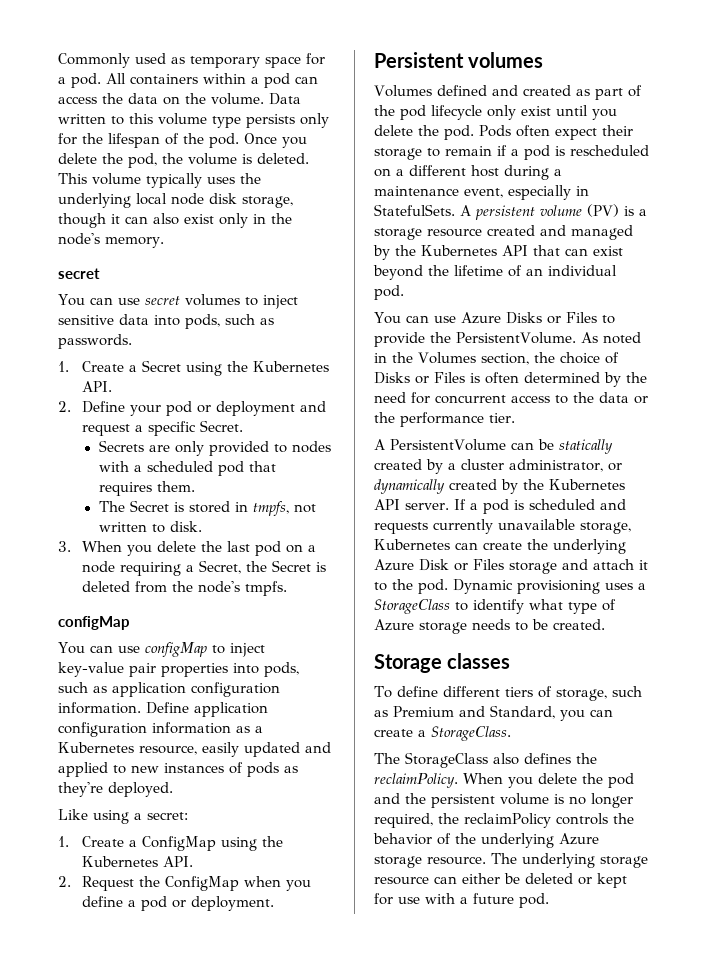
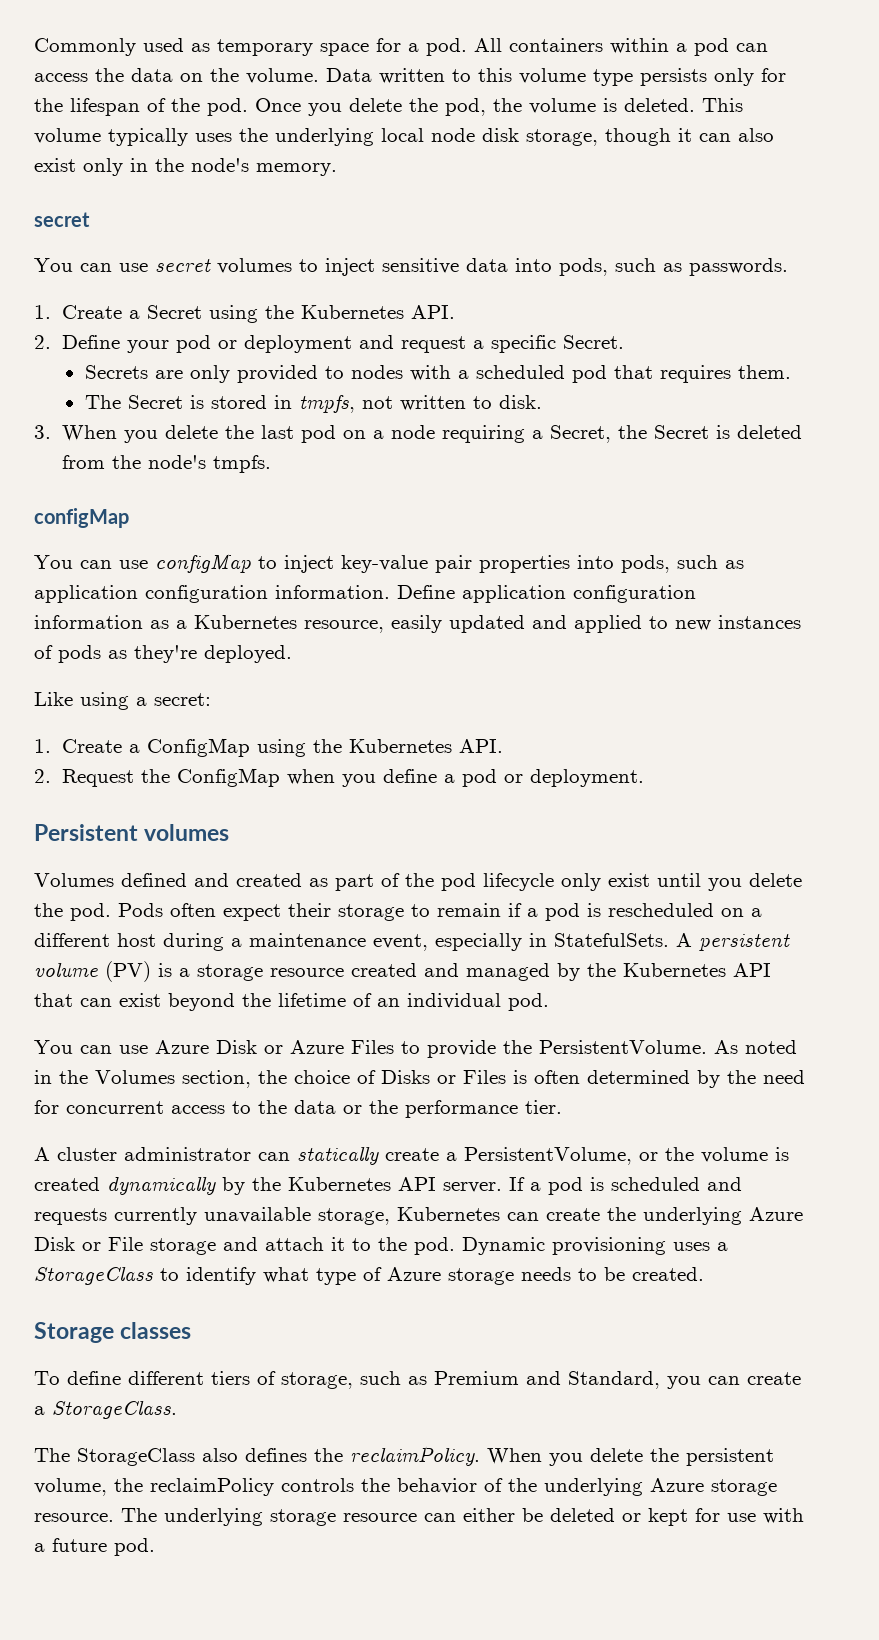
- You can use Azure Disks or Files to provide the PersistentVolume.
+ You can use Azure Disk or Azure Files to provide the PersistentVolume.
- A PersistentVolume can be statically created by a cluster administrator, or dynamically created by the Kubernetes API server.
+ A cluster administrator can statically create a PersistentVolume, or the volume is created dynamically by the Kubernetes API server.
- If a pod is scheduled and requests currently unavailable storage, Kubernetes can create the underlying Azure Disk or Files storage and attach it to the pod.
+ If a pod is scheduled and requests currently unavailable storage, Kubernetes can create the underlying Azure Disk or File storage and attach it to the pod.
- When you delete the pod and the persistent volume is no longer required, the reclaimPolicy controls the behavior of the underlying Azure storage resource.
+ When you delete the persistent volume, the reclaimPolicy controls the behavior of the underlying Azure storage resource.

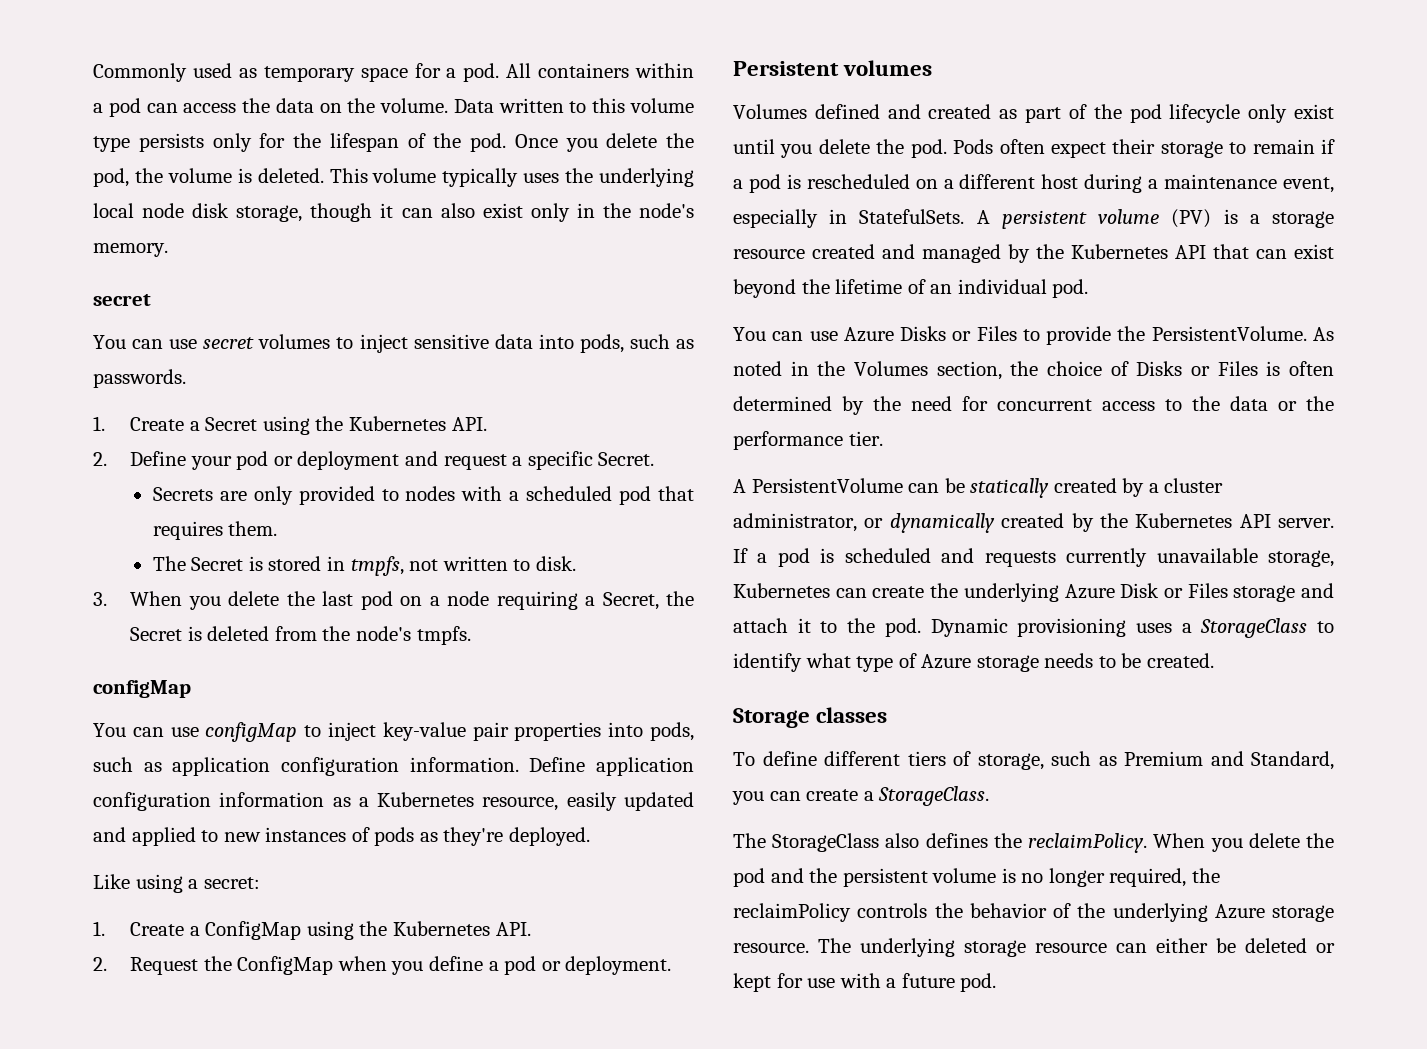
- You can use Azure Disk or Azure Files to provide the PersistentVolume.
+ You can use Azure Disks or Files to provide the PersistentVolume.
- A cluster administrator can statically create a PersistentVolume, or the volume is created dynamically by the Kubernetes API server.
+ A PersistentVolume can be statically created by a cluster administrator, or dynamically created by the Kubernetes API server.
- If a pod is scheduled and requests currently unavailable storage, Kubernetes can create the underlying Azure Disk or File storage and attach it to the pod.
+ If a pod is scheduled and requests currently unavailable storage, Kubernetes can create the underlying Azure Disk or Files storage and attach it to the pod.
- When you delete the persistent volume, the reclaimPolicy controls the behavior of the underlying Azure storage resource.
+ When you delete the pod and the persistent volume is no longer required, the reclaimPolicy controls the behavior of the underlying Azure storage resource.

